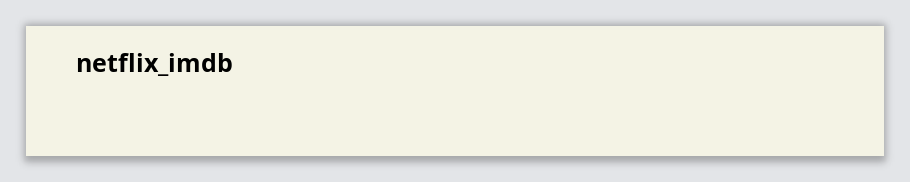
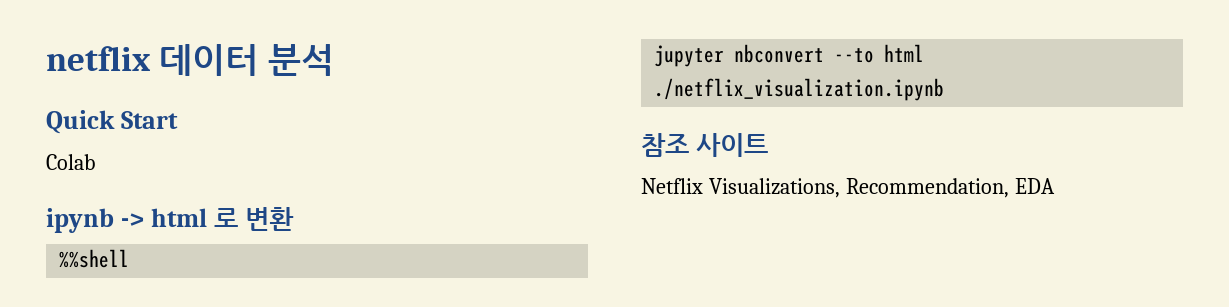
- netflix_imdb
+ netflix 데이터 분석
+ Quick Start
+ Colab
+ ipynb -> html 로 변환
+ %%shell
+ jupyter nbconvert --to html ./netflix_visualization.ipynb
+ 참조 사이트
+ Netflix Visualizations, Recommendation, EDA

